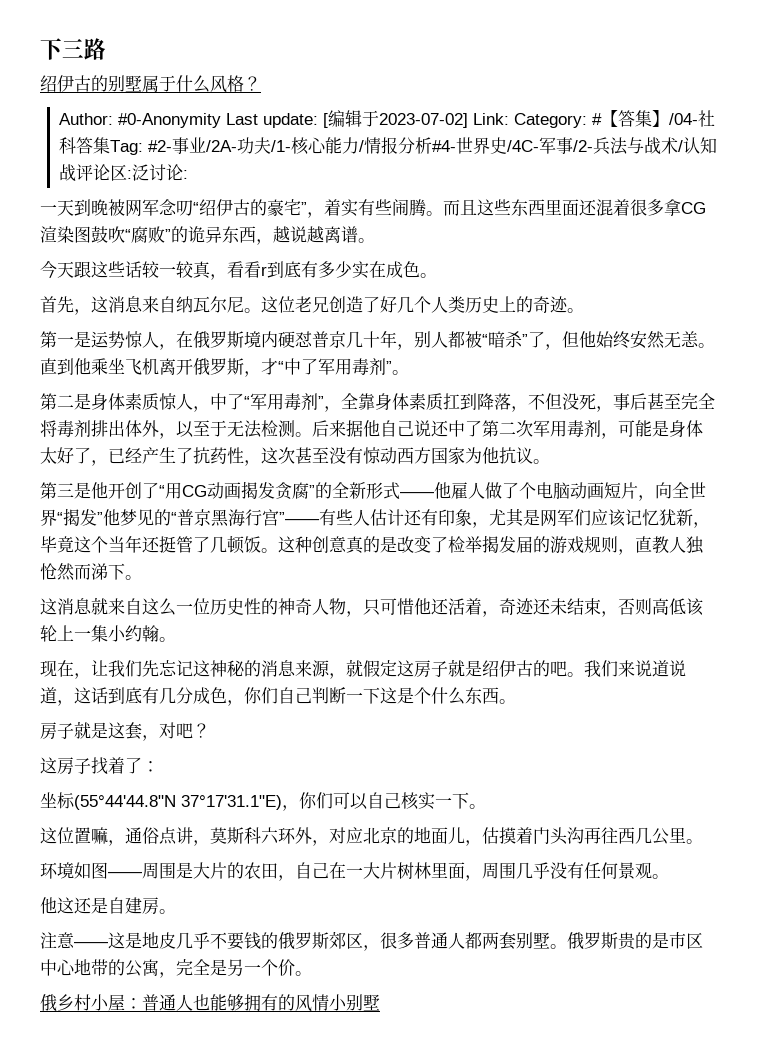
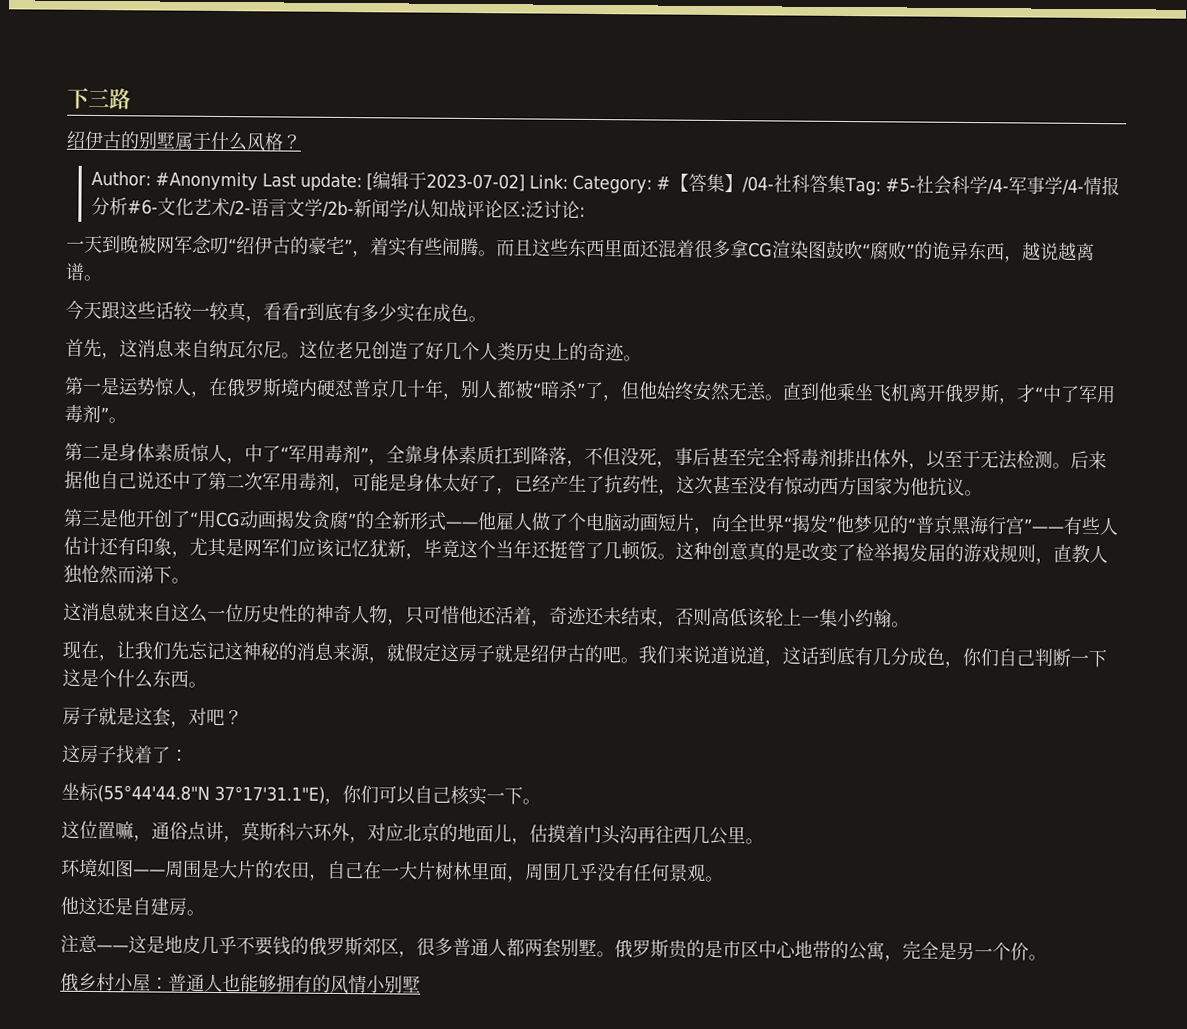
- Author: #0-Anonymity Last update: [编辑于2023-07-02] Link: Category: #【答集】/04-社科答集Tag: #2-事业/2A-功夫/1-核心能力/情报分析#4-世界史/4C-军事/2-兵法与战术/认知战评论区:泛讨论:
+ Author: #Anonymity Last update: [编辑于2023-07-02] Link: Category: #【答集】/04-社科答集Tag: #5-社会科学/4-军事学/4-情报分析#6-文化艺术/2-语言文学/2b-新闻学/认知战评论区:泛讨论:

